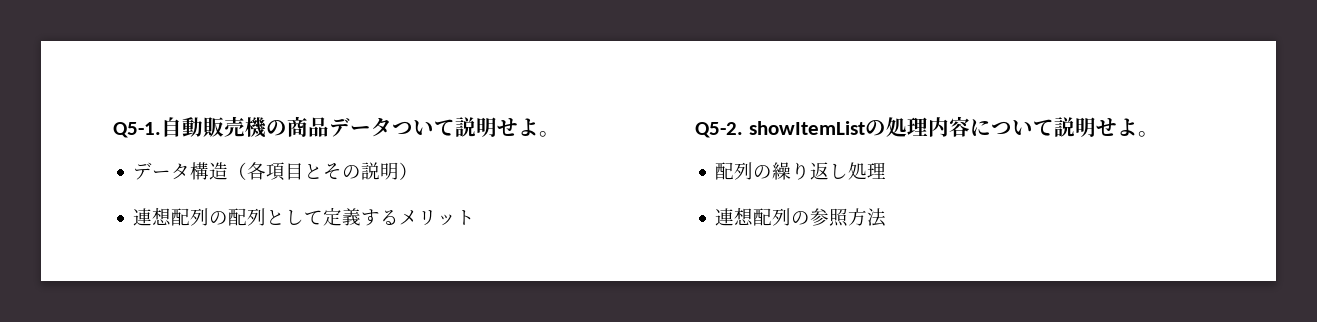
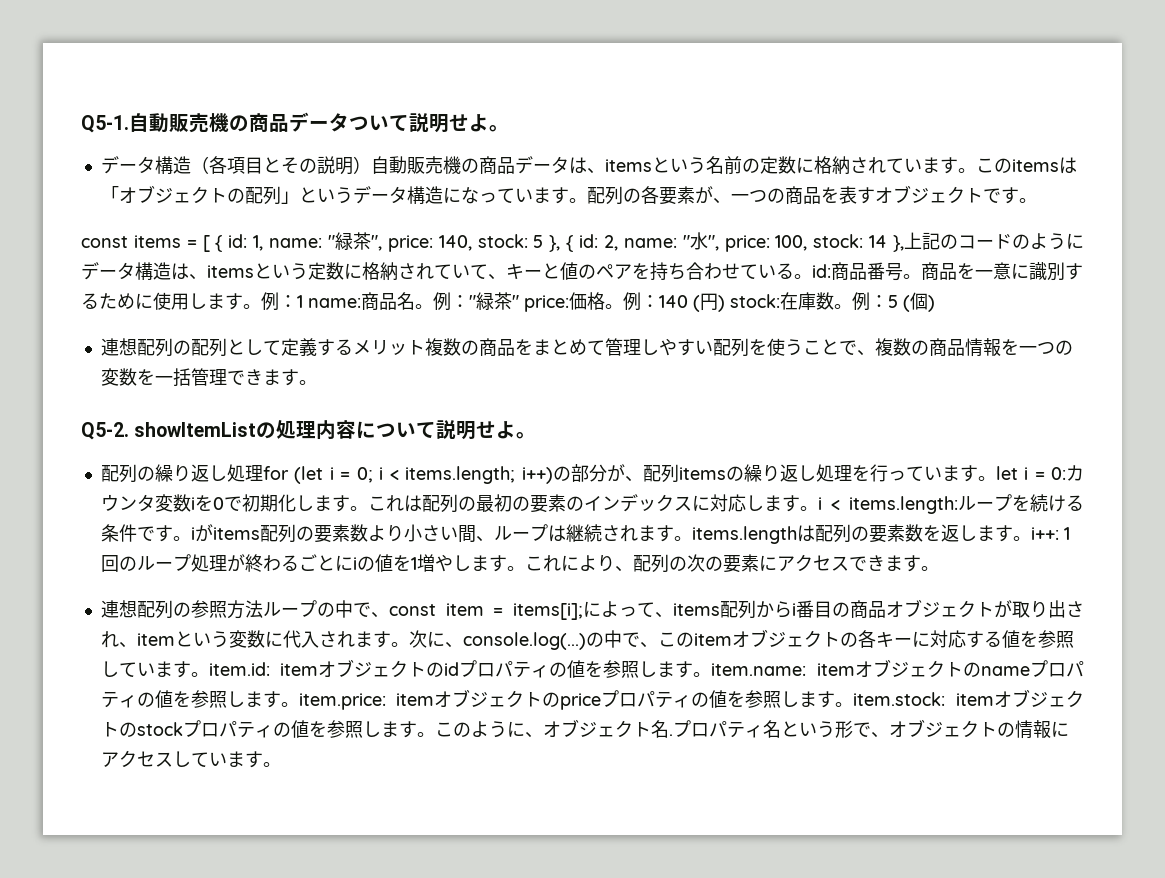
- データ構造（各項目とその説明）
+ データ構造（各項目とその説明）自動販売機の商品データは、itemsという名前の定数に格納されています。このitemsは「オブジェクトの配列」というデータ構造になっています。配列の各要素が、一つの商品を表すオブジェクトです。
+ const items = [ { id: 1, name: "緑茶", price: 140, stock: 5 }, { id: 2, name: "水", price: 100, stock: 14 },上記のコードのようにデータ構造は、itemsという定数に格納されていて、キーと値のペアを持ち合わせている。id:商品番号。商品を一意に識別するために使用します。例：1 name:商品名。例："緑茶" price:価格。例：140 (円) stock:在庫数。例：5 (個)
- 連想配列の配列として定義するメリット
+ 連想配列の配列として定義するメリット複数の商品をまとめて管理しやすい配列を使うことで、複数の商品情報を一つの変数を一括管理できます。
- 配列の繰り返し処理
+ 配列の繰り返し処理for (let i = 0; i < items.length; i++)の部分が、配列itemsの繰り返し処理を行っています。let i = 0:カウンタ変数iを0で初期化します。これは配列の最初の要素のインデックスに対応します。i < items.length:ループを続ける条件です。iがitems配列の要素数より小さい間、ループは継続されます。items.lengthは配列の要素数を返します。i++: 1回のループ処理が終わるごとにiの値を1増やします。これにより、配列の次の要素にアクセスできます。
- 連想配列の参照方法
+ 連想配列の参照方法ループの中で、const item = items[i];によって、items配列からi番目の商品オブジェクトが取り出され、itemという変数に代入されます。次に、console.log(...)の中で、このitemオブジェクトの各キーに対応する値を参照しています。item.id: itemオブジェクトのidプロパティの値を参照します。item.name: itemオブジェクトのnameプロパティの値を参照します。item.price: itemオブジェクトのpriceプロパティの値を参照します。item.stock: itemオブジェクトのstockプロパティの値を参照します。このように、オブジェクト名.プロパティ名という形で、オブジェクトの情報にアクセスしています。

